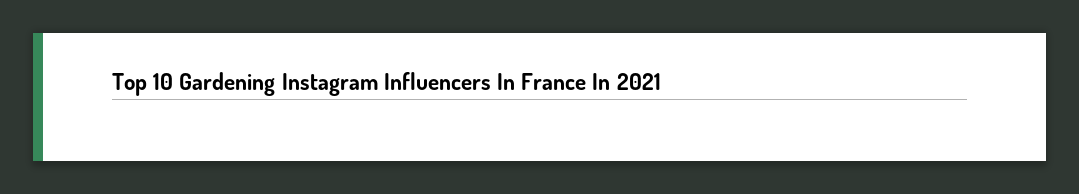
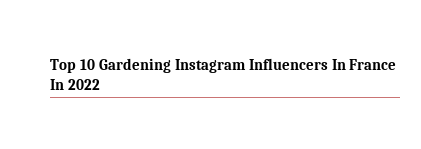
- Top 10 Gardening Instagram Influencers In France In 2021
+ Top 10 Gardening Instagram Influencers In France In 2022

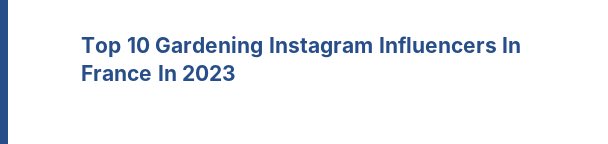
- Top 10 Gardening Instagram Influencers In France In 2022
+ Top 10 Gardening Instagram Influencers In France In 2023

